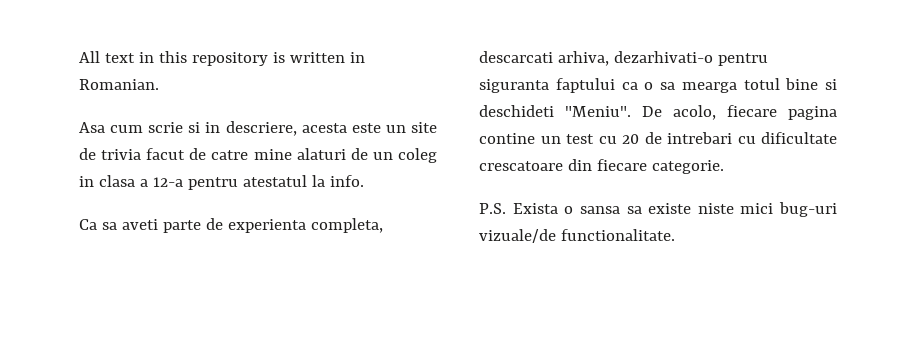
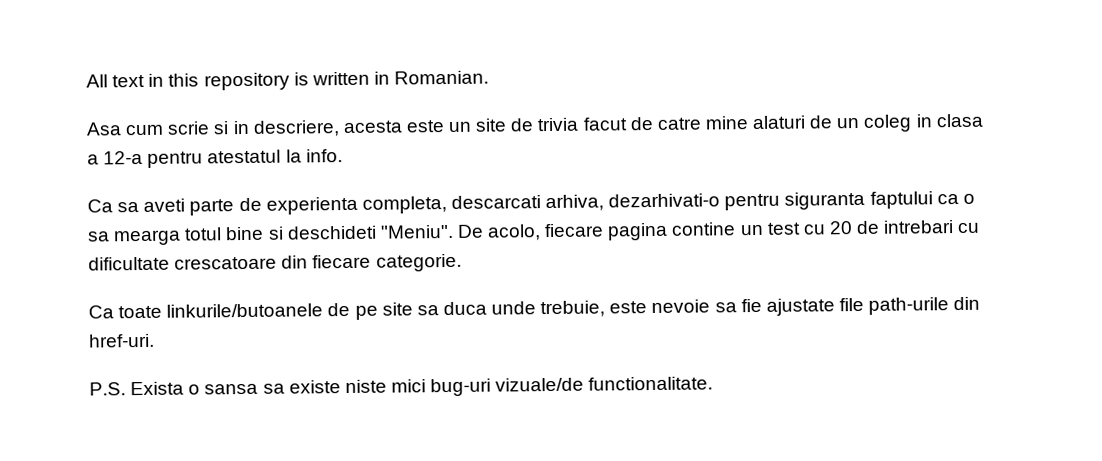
+ Ca toate linkurile/butoanele de pe site sa duca unde trebuie, este nevoie sa fie ajustate file path-urile din href-uri.

